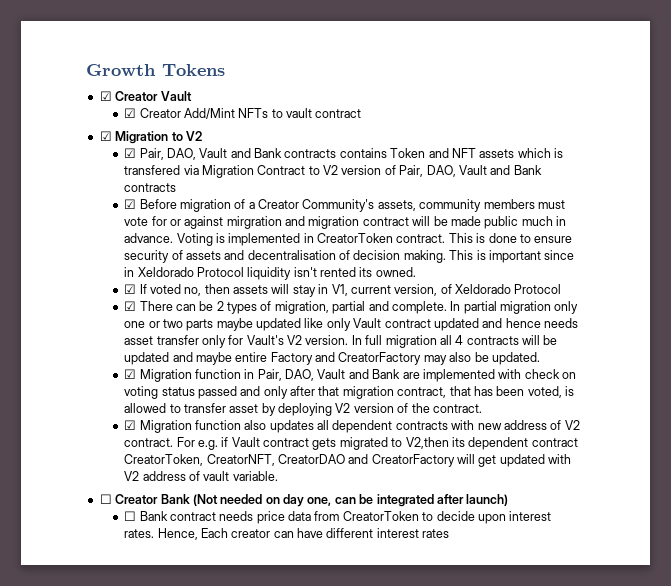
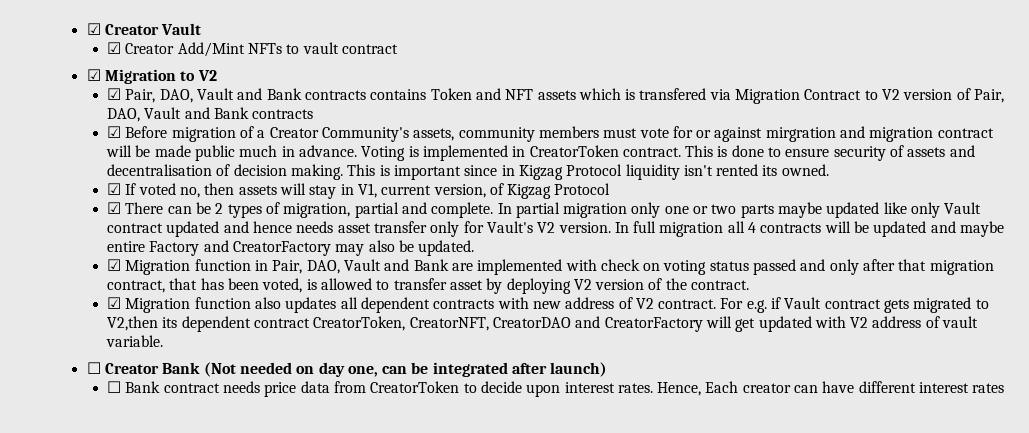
- Growth Tokens
- This is important since in Xeldorado Protocol liquidity isn't rented its owned.
+ This is important since in Kigzag Protocol liquidity isn't rented its owned.
- ☑ If voted no, then assets will stay in V1, current version, of Xeldorado Protocol
+ ☑ If voted no, then assets will stay in V1, current version, of Kigzag Protocol

